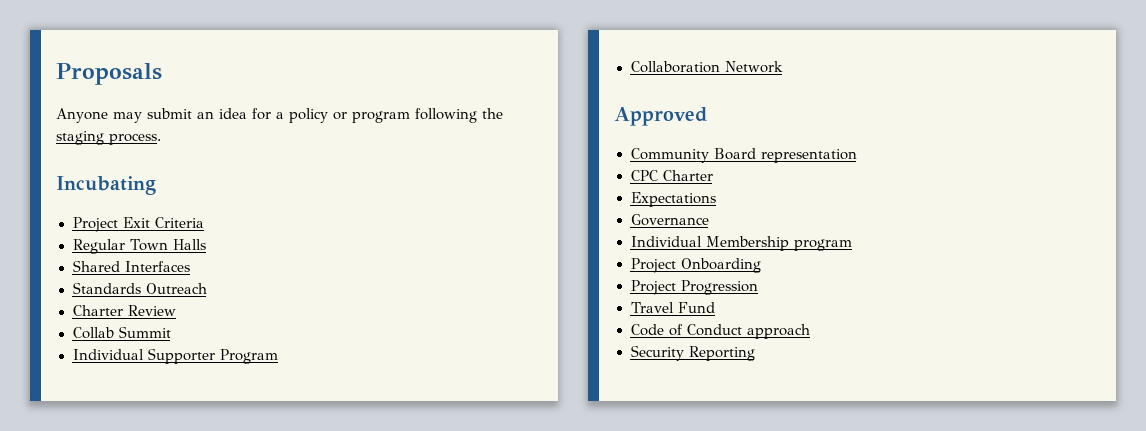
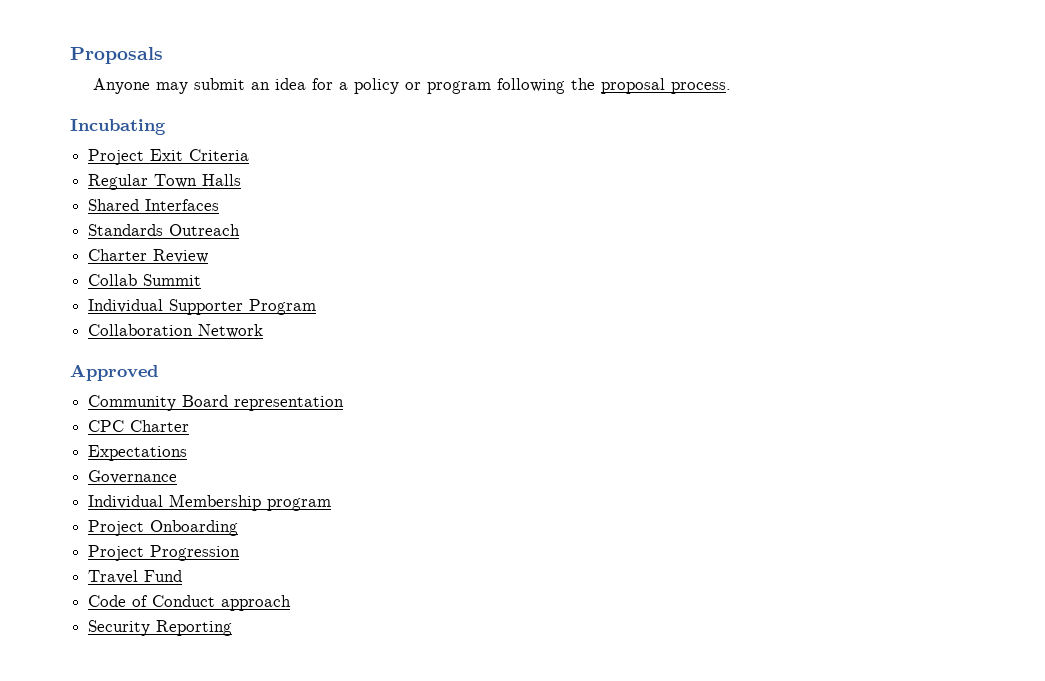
- Anyone may submit an idea for a policy or program following the staging process.
+ Anyone may submit an idea for a policy or program following the proposal process.

